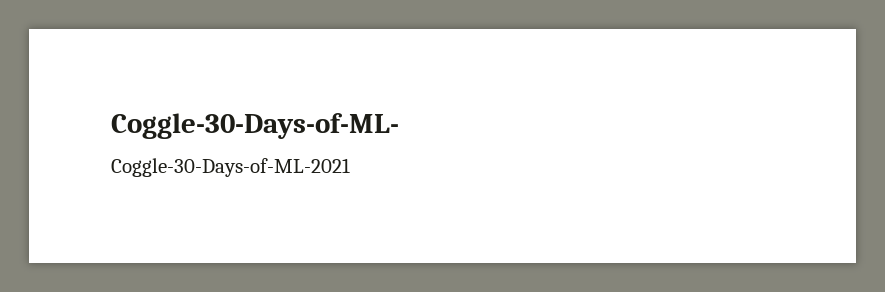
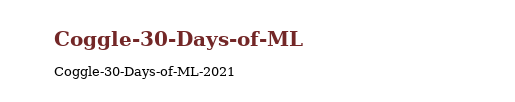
- Coggle-30-Days-of-ML-
+ Coggle-30-Days-of-ML

